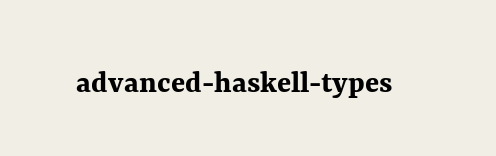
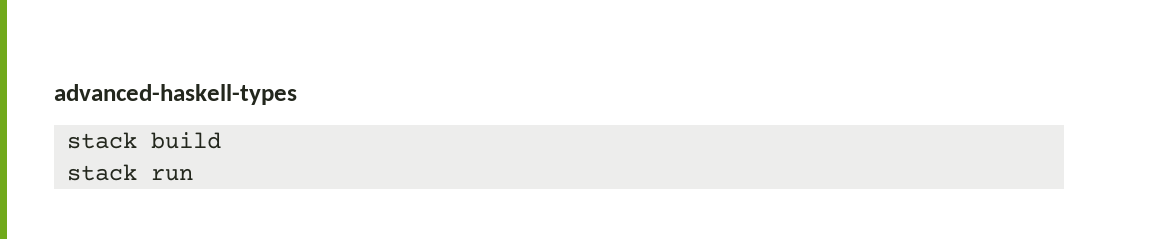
+ stack build
+ stack run

